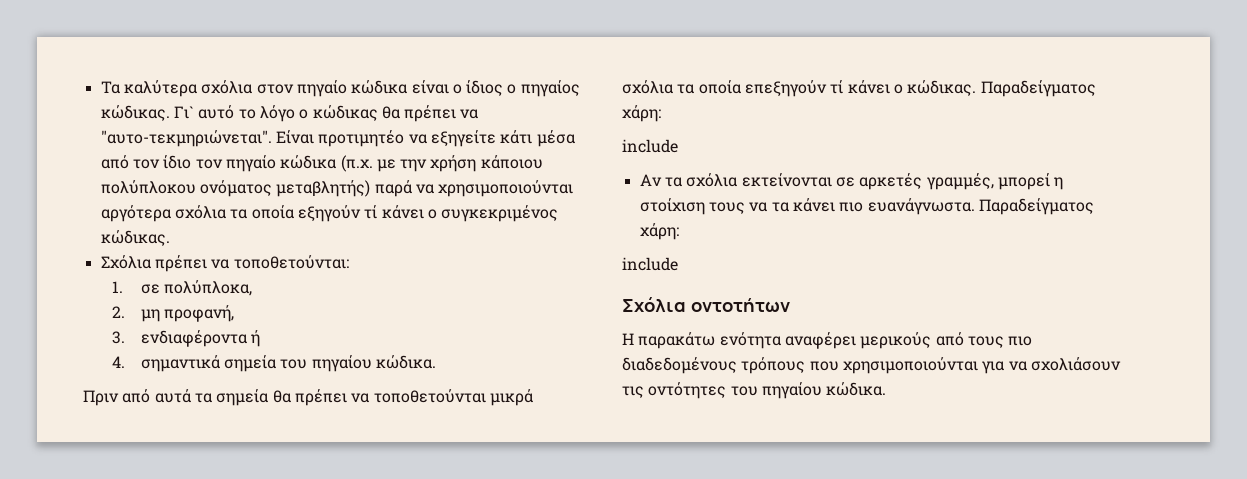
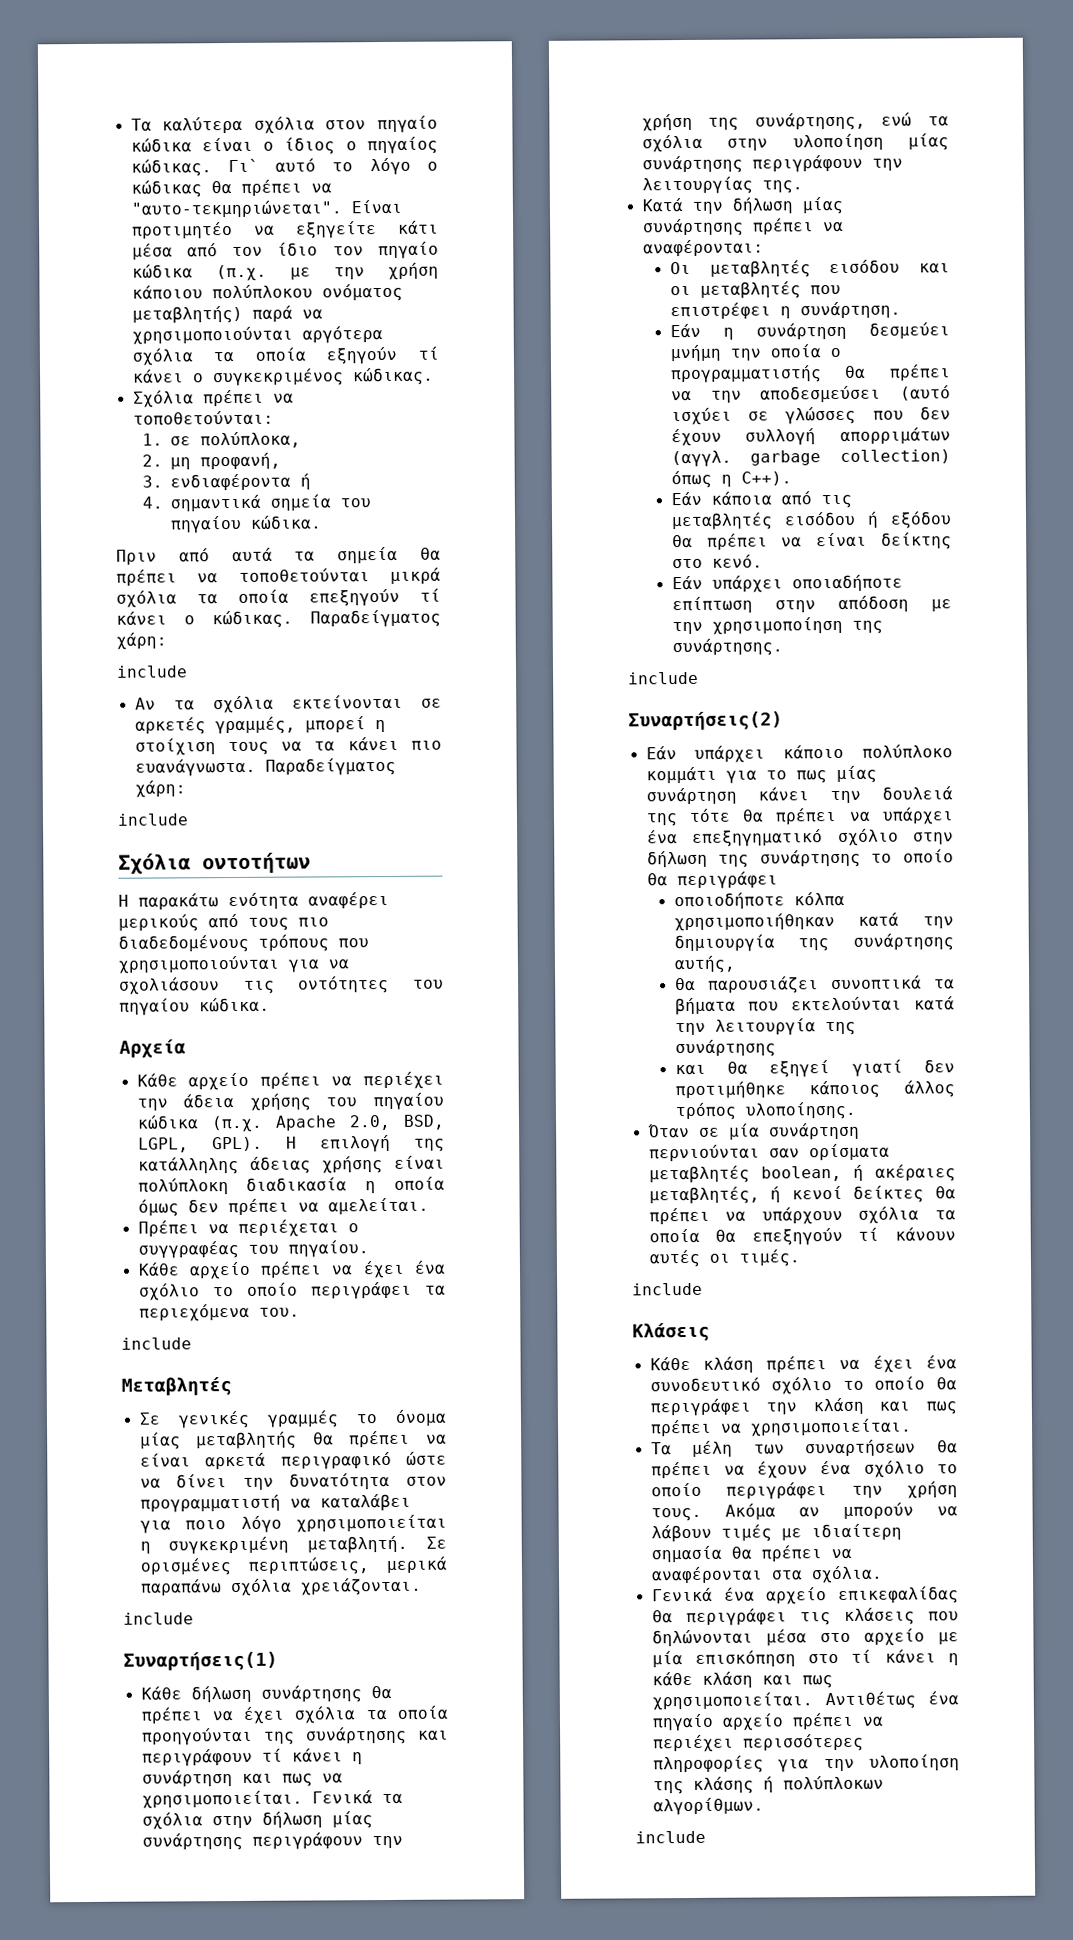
+ Αρχεία
+ Κάθε αρχείο πρέπει να περιέχει την άδεια χρήσης του πηγαίου κώδικα (π.χ. Apache 2.0, BSD, LGPL, GPL). Η επιλογή της κατάλληλης άδειας χρήσης είναι πολύπλοκη διαδικασία η οποία όμως δεν πρέπει να αμελείται.
+ Πρέπει να περιέχεται ο συγγραφέας του πηγαίου.
+ Κάθε αρχείο πρέπει να έχει ένα σχόλιο το οποίο περιγράφει τα περιεχόμενα του.
+ include
+ Μεταβλητές
+ Σε γενικές γραμμές το όνομα μίας μεταβλητής θα πρέπει να είναι αρκετά περιγραφικό ώστε να δίνει την δυνατότητα στον προγραμματιστή να καταλάβει για ποιο λόγο χρησιμοποιείται η συγκεκριμένη μεταβλητή. Σε ορισμένες περιπτώσεις, μερικά παραπάνω σχόλια χρειάζονται.
+ include
+ Συναρτήσεις(1)
+ Κάθε δήλωση συνάρτησης θα πρέπει να έχει σχόλια τα οποία προηγούνται της συνάρτησης και περιγράφουν τί κάνει η συνάρτηση και πως να χρησιμοποιείται. Γενικά τα σχόλια στην δήλωση μίας συνάρτησης περιγράφουν την χρήση της συνάρτησης, ενώ τα σχόλια στην υλοποίηση μίας συνάρτησης περιγράφουν την λειτουργίας της.
+ Κατά την δήλωση μίας συνάρτησης πρέπει να αναφέρονται:
+ Οι μεταβλητές εισόδου και οι μεταβλητές που επιστρέφει η συνάρτηση.
+ Εάν η συνάρτηση δεσμεύει μνήμη την οποία ο προγραμματιστής θα πρέπει να την αποδεσμεύσει (αυτό ισχύει σε γλώσσες που δεν έχουν συλλογή απορριμάτων (αγγλ. garbage collection) όπως η C++).
+ Εάν κάποια από τις μεταβλητές εισόδου ή εξόδου θα πρέπει να είναι δείκτης στο κενό.
+ Εάν υπάρχει οποιαδήποτε επίπτωση στην απόδοση με την χρησιμοποίηση της συνάρτησης.
+ include
+ Συναρτήσεις(2)
+ Εάν υπάρχει κάποιο πολύπλοκο κομμάτι για το πως μίας συνάρτηση κάνει την δουλειά της τότε θα πρέπει να υπάρχει ένα επεξηγηματικό σχόλιο στην δήλωση της συνάρτησης το οποίο θα περιγράφει
+ οποιοδήποτε κόλπα χρησιμοποιήθηκαν κατά την δημιουργία της συνάρτησης αυτής,
+ θα παρουσιάζει συνοπτικά τα βήματα που εκτελούνται κατά την λειτουργία της συνάρτησης
+ και θα εξηγεί γιατί δεν προτιμήθηκε κάποιος άλλος τρόπος υλοποίησης.
+ Όταν σε μία συνάρτηση περνιούνται σαν ορίσματα μεταβλητές boolean, ή ακέραιες μεταβλητές, ή κενοί δείκτες θα πρέπει να υπάρχουν σχόλια τα οποία θα επεξηγούν τί κάνουν αυτές οι τιμές.
+ include
+ Κλάσεις
+ Κάθε κλάση πρέπει να έχει ένα συνοδευτικό σχόλιο το οποίο θα περιγράφει την κλάση και πως πρέπει να χρησιμοποιείται.
+ Τα μέλη των συναρτήσεων θα πρέπει να έχουν ένα σχόλιο το οποίο περιγράφει την χρήση τους. Ακόμα αν μπορούν να λάβουν τιμές με ιδιαίτερη σημασία θα πρέπει να αναφέρονται στα σχόλια.
+ Γενικά ένα αρχείο επικεφαλίδας θα περιγράφει τις κλάσεις που δηλώνονται μέσα στο αρχείο με μία επισκόπηση στο τί κάνει η κάθε κλάση και πως χρησιμοποιείται. Αντιθέτως ένα πηγαίο αρχείο πρέπει να περιέχει περισσότερες πληροφορίες για την υλοποίηση της κλάσης ή πολύπλοκων αλγορίθμων.
+ include

